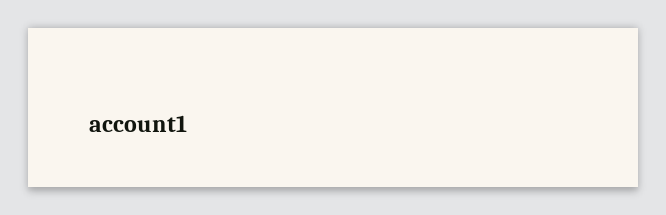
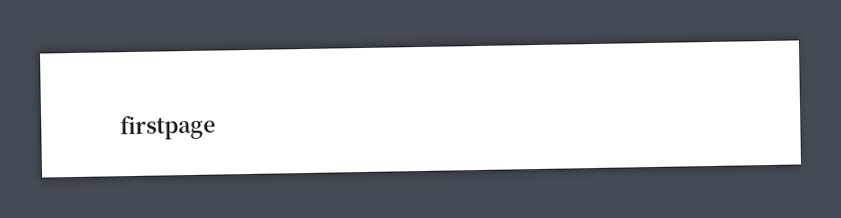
- account1
+ firstpage

